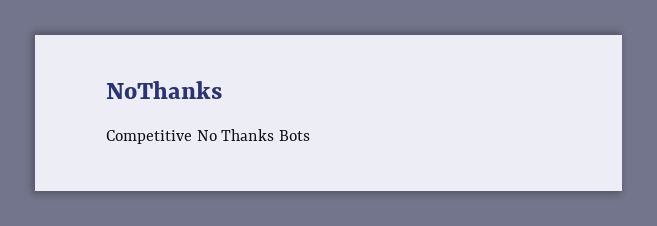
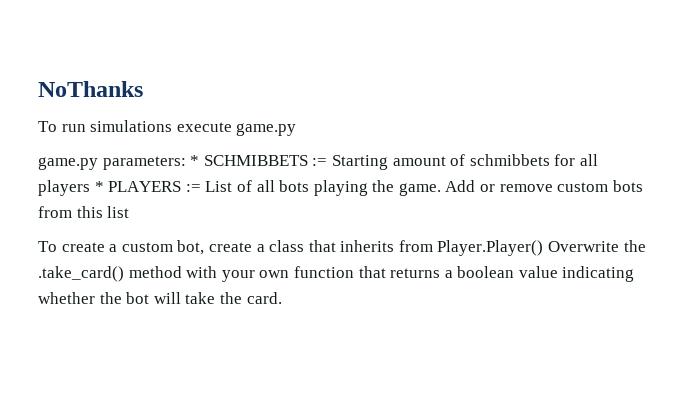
- Competitive No Thanks Bots
+ To run simulations execute game.py
+ game.py parameters: * SCHMIBBETS := Starting amount of schmibbets for all players * PLAYERS := List of all bots playing the game. Add or remove custom bots from this list
+ To create a custom bot, create a class that inherits from Player.Player() Overwrite the .take_card() method with your own function that returns a boolean value indicating whether the bot will take the card.

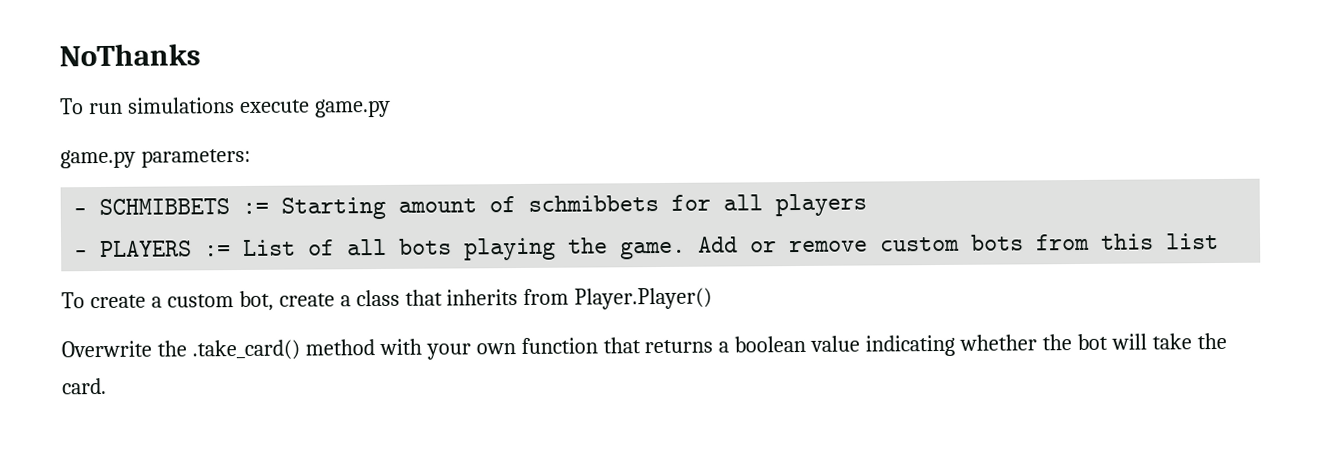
- game.py parameters: * SCHMIBBETS := Starting amount of schmibbets for all players * PLAYERS := List of all bots playing the game.
+ game.py parameters:
+ - SCHMIBBETS := Starting amount of schmibbets for all players
+ - PLAYERS := List of all bots playing the game.
- To create a custom bot, create a class that inherits from Player.Player() Overwrite the .take_card() method with your own function that returns a boolean value indicating whether the bot will take the card.
+ To create a custom bot, create a class that inherits from Player.Player()
+ Overwrite the .take_card() method with your own function that returns a boolean value indicating whether the bot will take the card.

